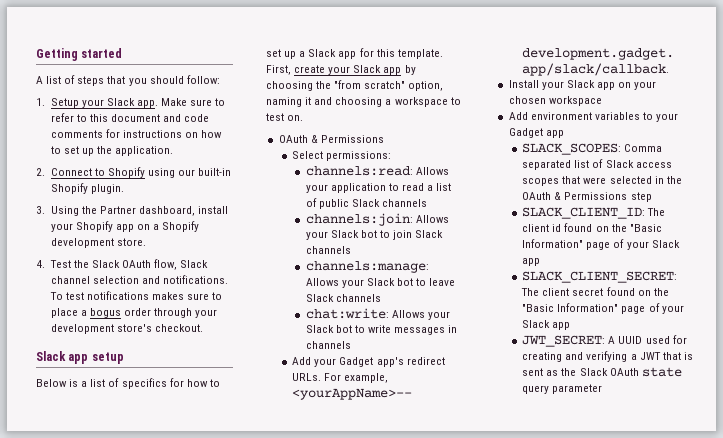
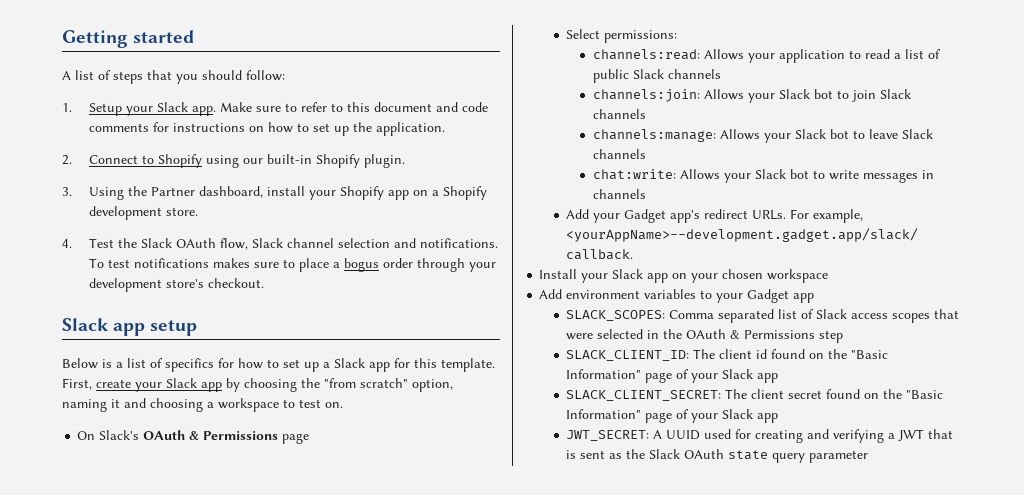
  First, create your Slack app by choosing the "from scratch" option, naming it and choosing a workspace to test on.
- OAuth & Permissions
+ On Slack's OAuth & Permissions page

